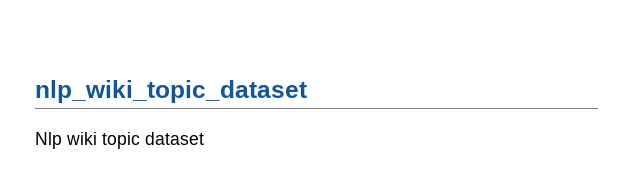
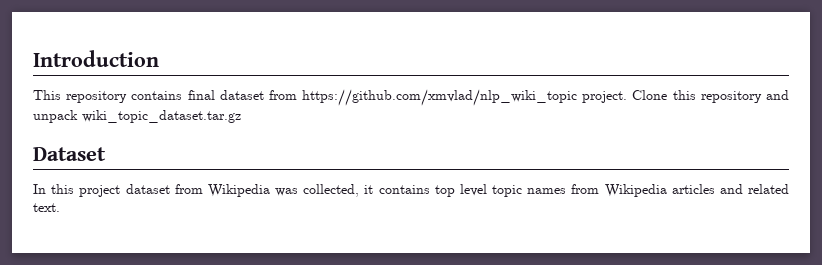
- nlp_wiki_topic_dataset
- Nlp wiki topic dataset
+ Introduction
+ This repository contains final dataset from https://github.com/xmvlad/nlp_wiki_topic project. Clone this repository and unpack wiki_topic_dataset.tar.gz
+ Dataset
+ In this project dataset from Wikipedia was collected, it contains top level topic names from Wikipedia articles and related text.

